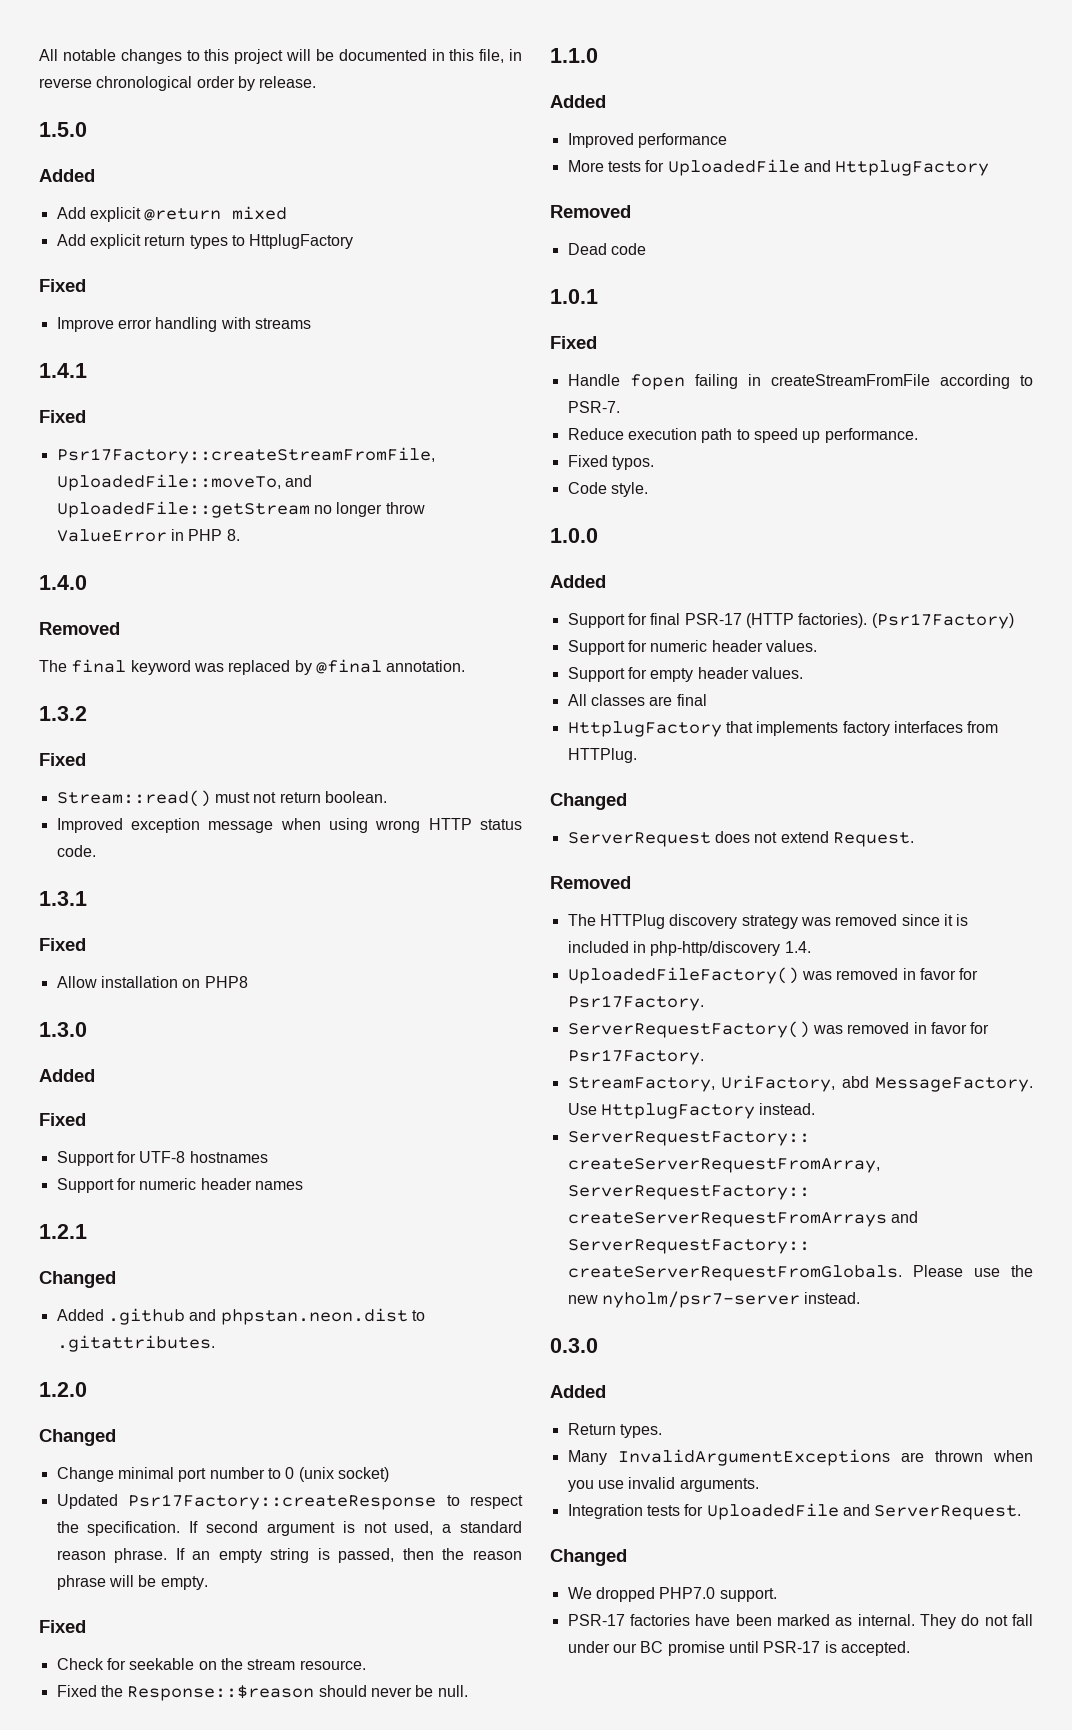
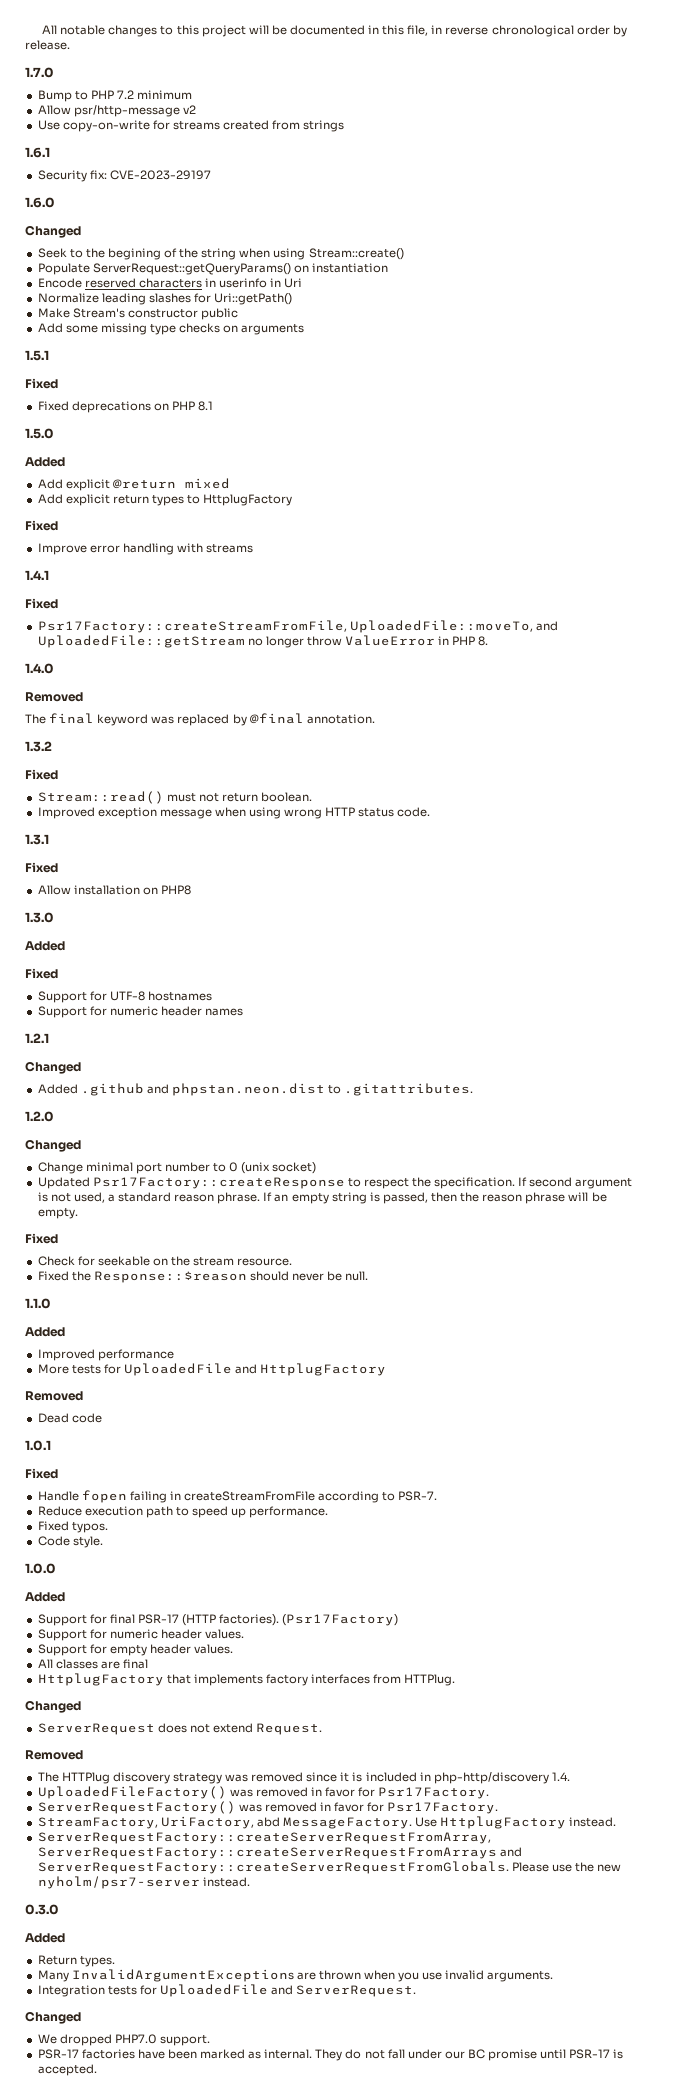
+ 1.7.0
+ Bump to PHP 7.2 minimum
+ Allow psr/http-message v2
+ Use copy-on-write for streams created from strings
+ 1.6.1
+ Security fix: CVE-2023-29197
+ 1.6.0
+ Changed
+ Seek to the begining of the string when using Stream::create()
+ Populate ServerRequest::getQueryParams() on instantiation
+ Encode reserved characters in userinfo in Uri
+ Normalize leading slashes for Uri::getPath()
+ Make Stream's constructor public
+ Add some missing type checks on arguments
+ 1.5.1
+ Fixed
+ Fixed deprecations on PHP 8.1

